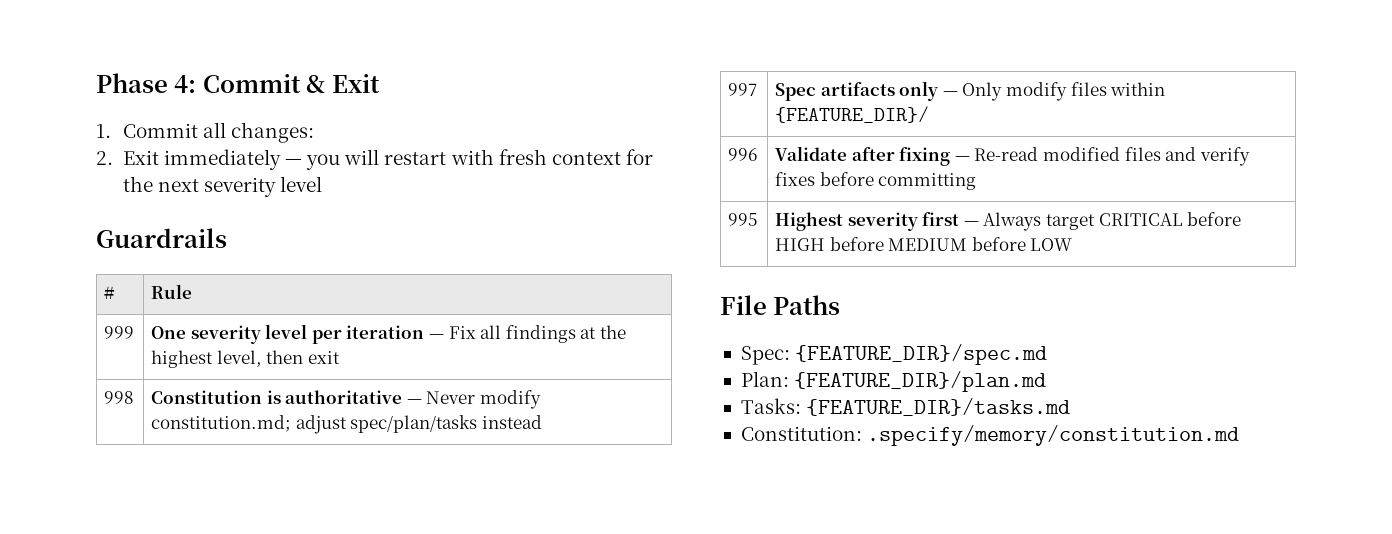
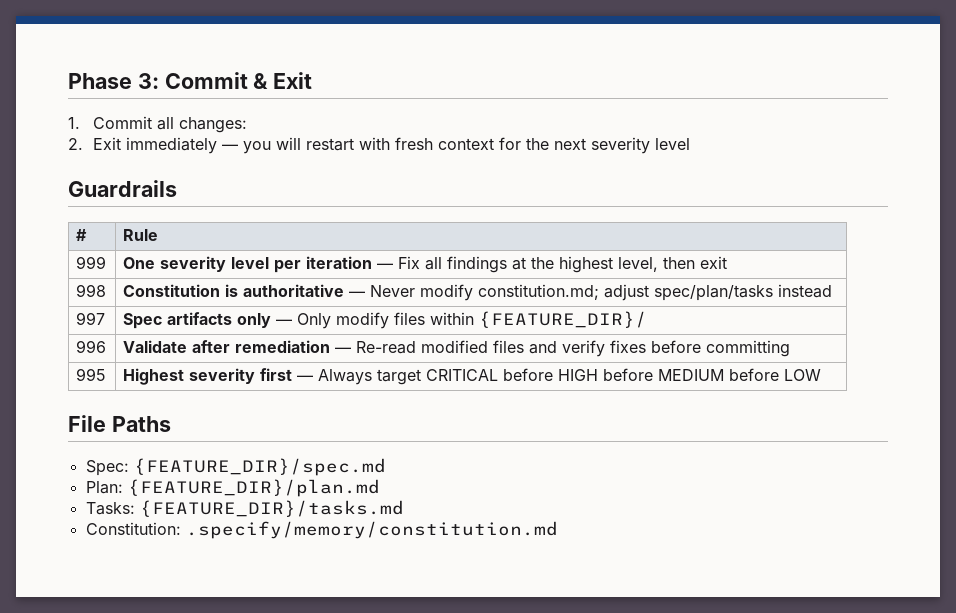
- Phase 4: Commit & Exit
+ Phase 3: Commit & Exit
- 996 | Validate after fixing — Re-read modified files and verify fixes before committing
+ 996 | Validate after remediation — Re-read modified files and verify fixes before committing

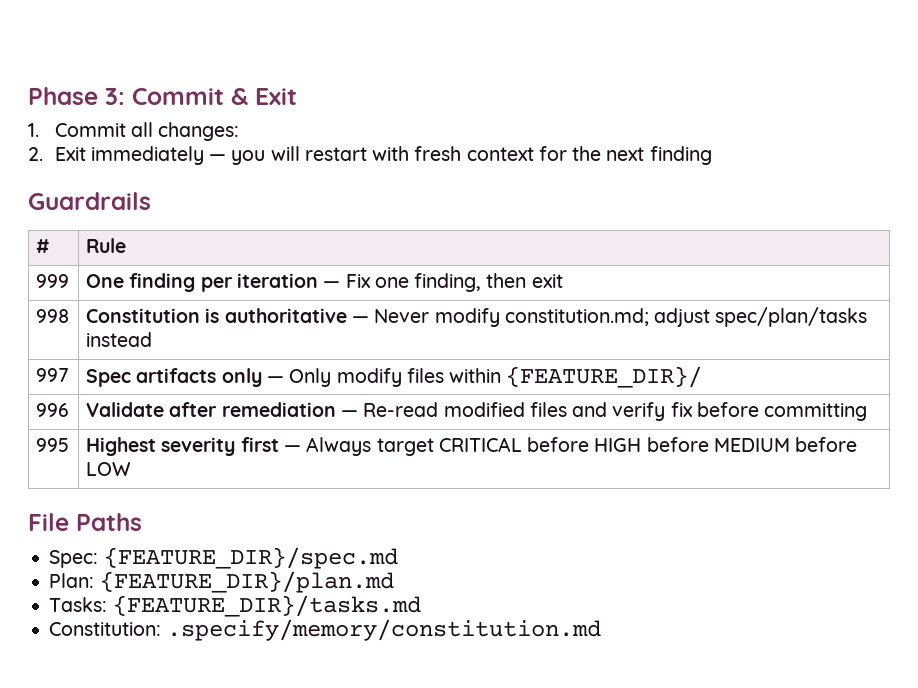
- 2. Exit immediately — you will restart with fresh context for the next severity level
+ 2. Exit immediately — you will restart with fresh context for the next finding
- 999 | One severity level per iteration — Fix all findings at the highest level, then exit
+ 999 | One finding per iteration — Fix one finding, then exit
- 996 | Validate after remediation — Re-read modified files and verify fixes before committing
+ 996 | Validate after remediation — Re-read modified files and verify fix before committing

